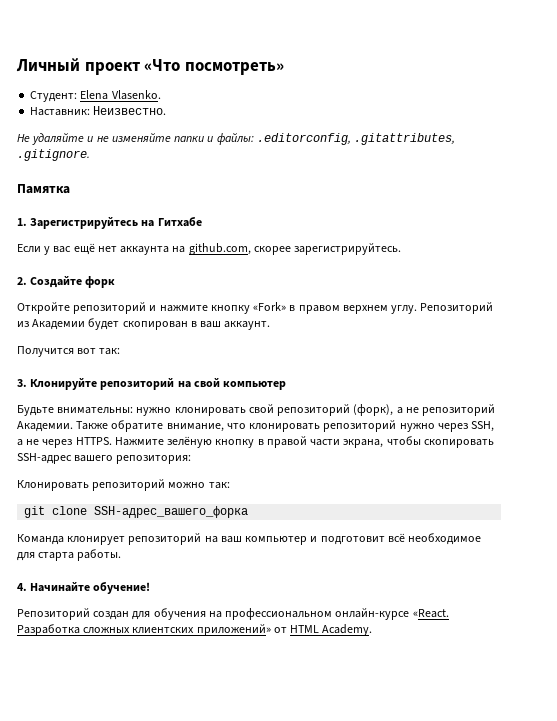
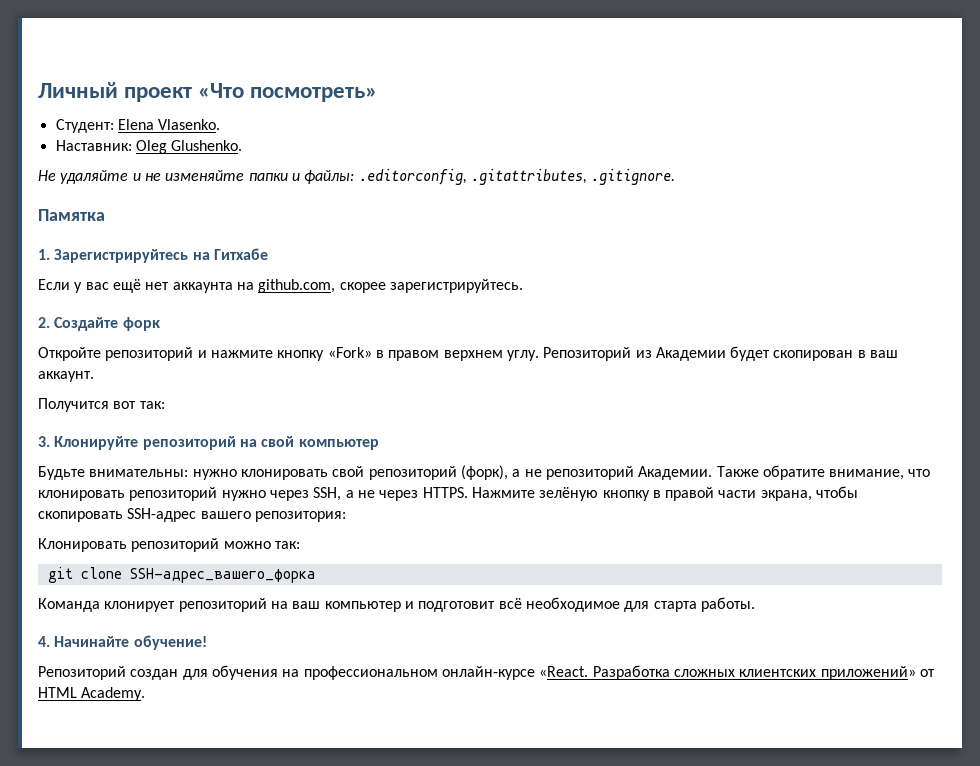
- Наставник: Неизвестно.
+ Наставник: Oleg Glushenko.

